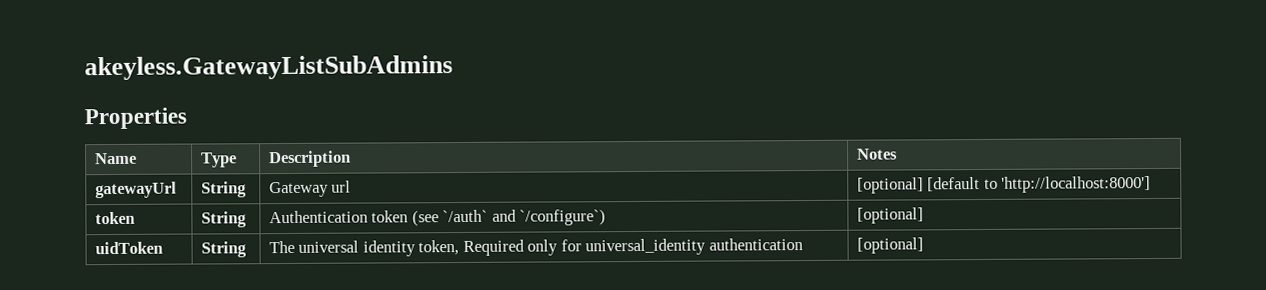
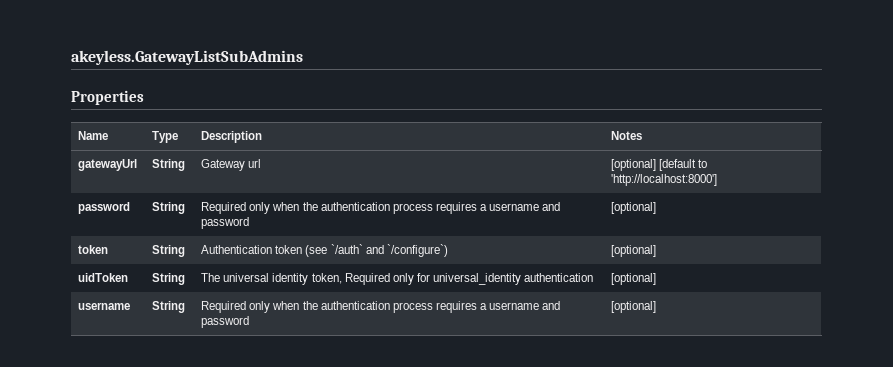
+ password | String | Required only when the authentication process requires a username and password | [optional]
+ username | String | Required only when the authentication process requires a username and password | [optional]

